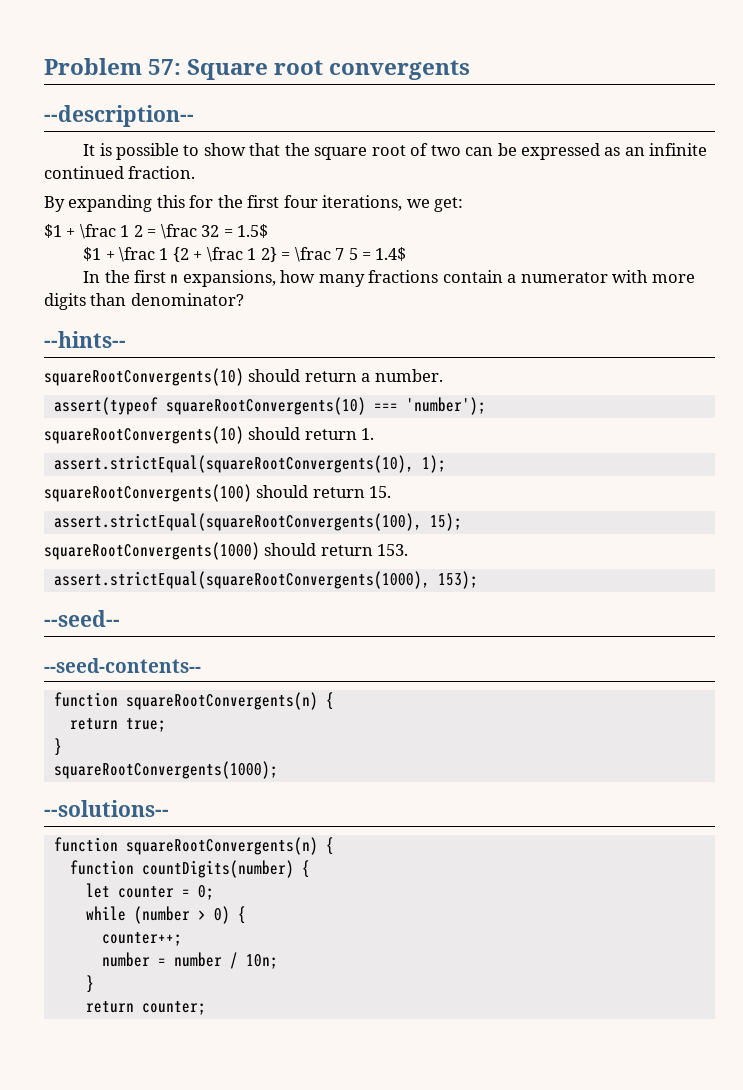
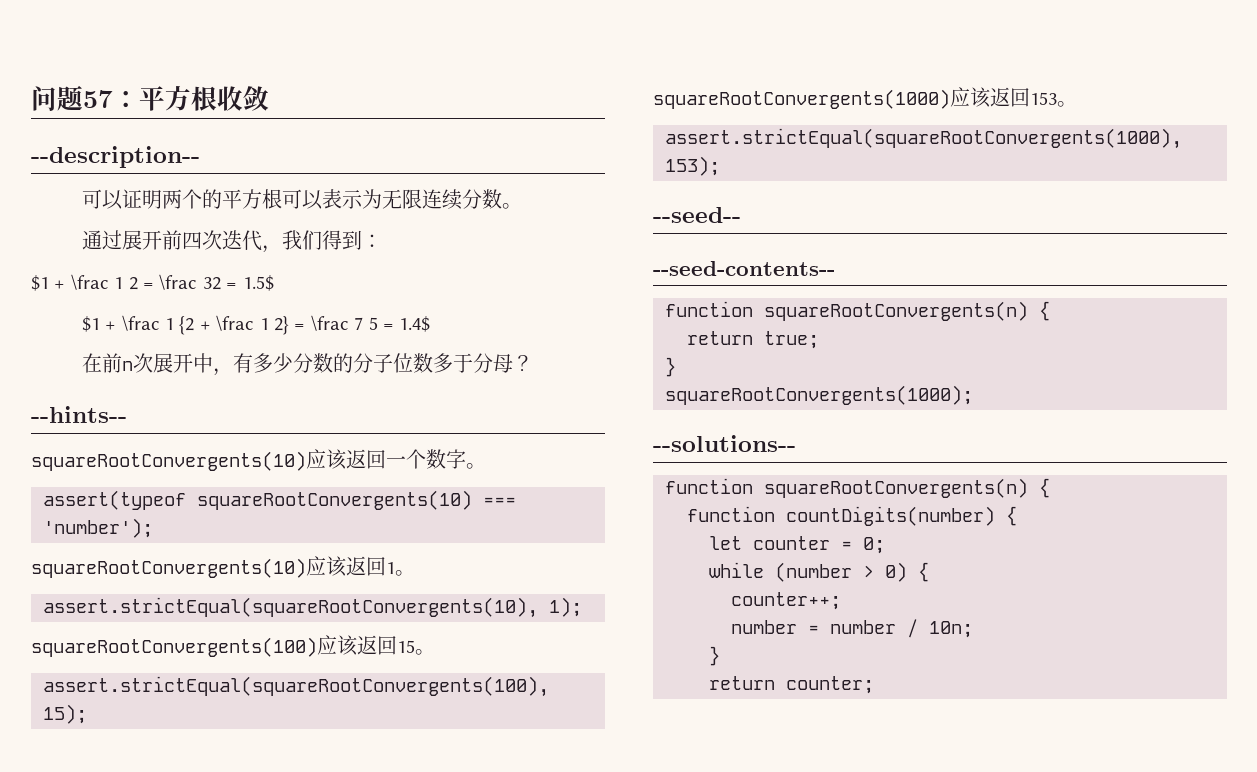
- Problem 57: Square root convergents
+ 问题57：平方根收敛
  --description--
- It is possible to show that the square root of two can be expressed as an infinite continued fraction.
- By expanding this for the first four iterations, we get:
+ 可以证明两个的平方根可以表示为无限连续分数。
+ 通过展开前四次迭代，我们得到：
- In the first n expansions, how many fractions contain a numerator with more digits than denominator?
+ 在前n次展开中，有多少分数的分子位数多于分母？
  --hints--
- squareRootConvergents(10) should return a number.
+ squareRootConvergents(10)应该返回一个数字。
- squareRootConvergents(10) should return 1.
+ squareRootConvergents(10)应该返回1。
- squareRootConvergents(100) should return 15.
+ squareRootConvergents(100)应该返回15。
- squareRootConvergents(1000) should return 153.
+ squareRootConvergents(1000)应该返回153。

